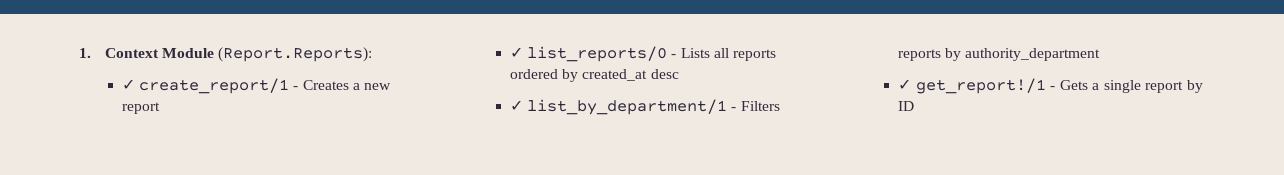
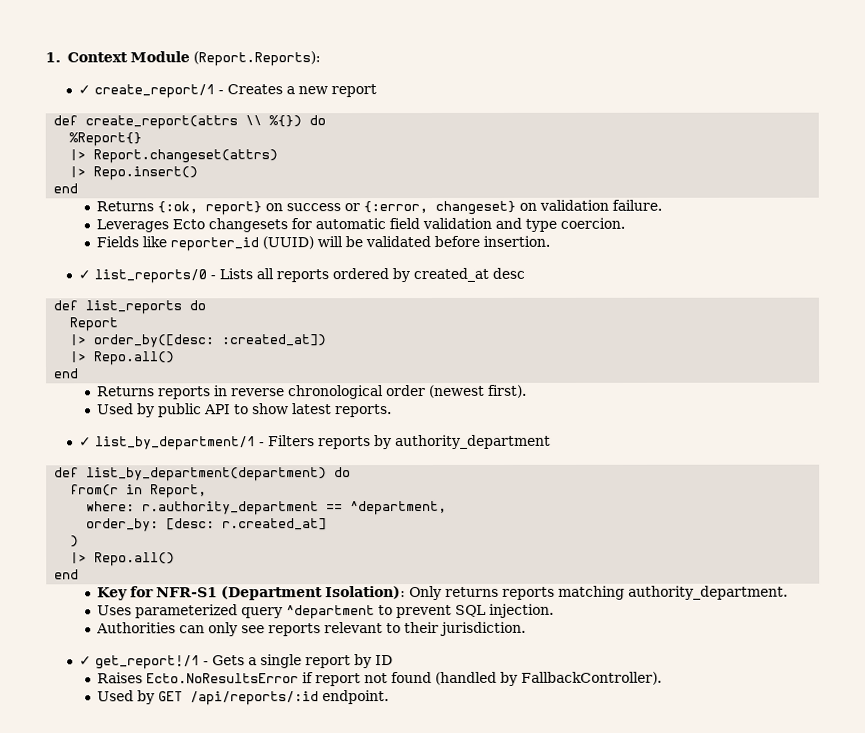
+ def create_report(attrs \\ %{}) do
+ %Report{}
+ |> Report.changeset(attrs)
+ |> Repo.insert()
+ end
+ Returns {:ok, report} on success or {:error, changeset} on validation failure.
+ Leverages Ecto changesets for automatic field validation and type coercion.
+ Fields like reporter_id (UUID) will be validated before insertion.
+ def list_reports do
+ Report
+ |> order_by([desc: :created_at])
+ |> Repo.all()
+ end
+ Returns reports in reverse chronological order (newest first).
+ Used by public API to show latest reports.
+ def list_by_department(department) do
+ from(r in Report,
+ where: r.authority_department == ^department,
+ order_by: [desc: r.created_at]
+ )
+ |> Repo.all()
+ end
+ Key for NFR-S1 (Department Isolation): Only returns reports matching authority_department.
+ Uses parameterized query ^department to prevent SQL injection.
+ Authorities can only see reports relevant to their jurisdiction.
+ Raises Ecto.NoResultsError if report not found (handled by FallbackController).
+ Used by GET /api/reports/:id endpoint.

